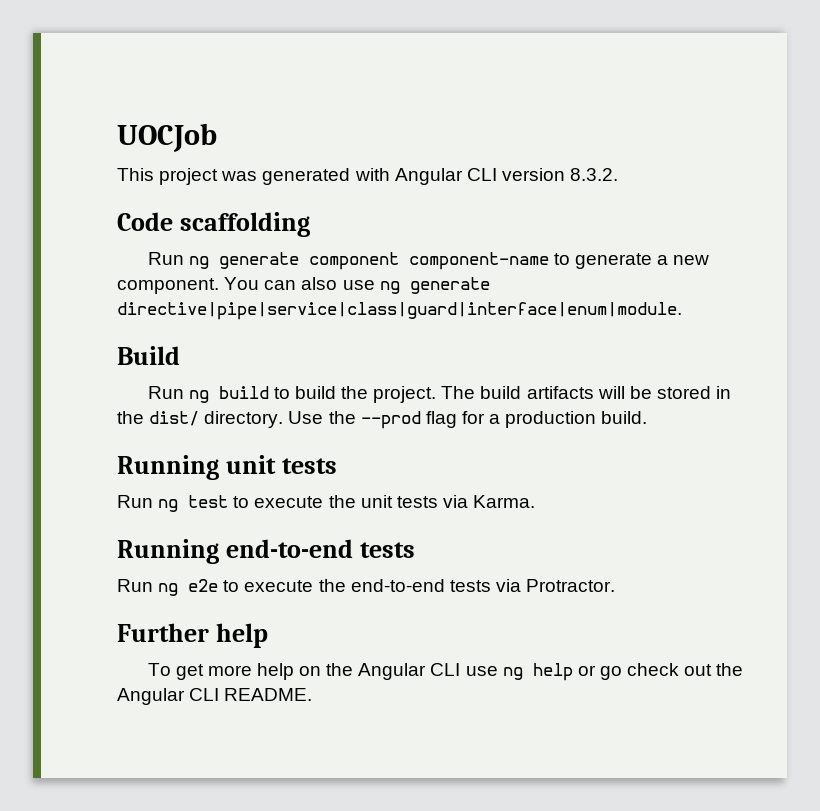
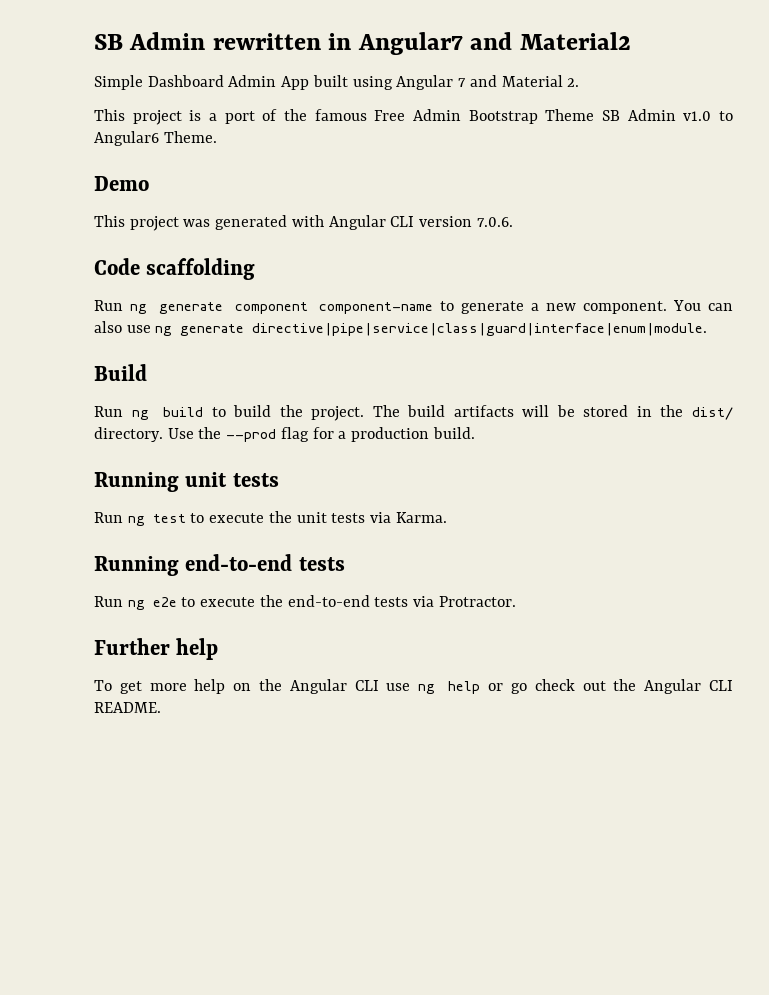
- UOCJob
+ SB Admin rewritten in Angular7 and Material2
+ Simple Dashboard Admin App built using Angular 7 and Material 2.
+ This project is a port of the famous Free Admin Bootstrap Theme SB Admin v1.0 to Angular6 Theme.
+ Demo
- This project was generated with Angular CLI version 8.3.2.
+ This project was generated with Angular CLI version 7.0.6.

